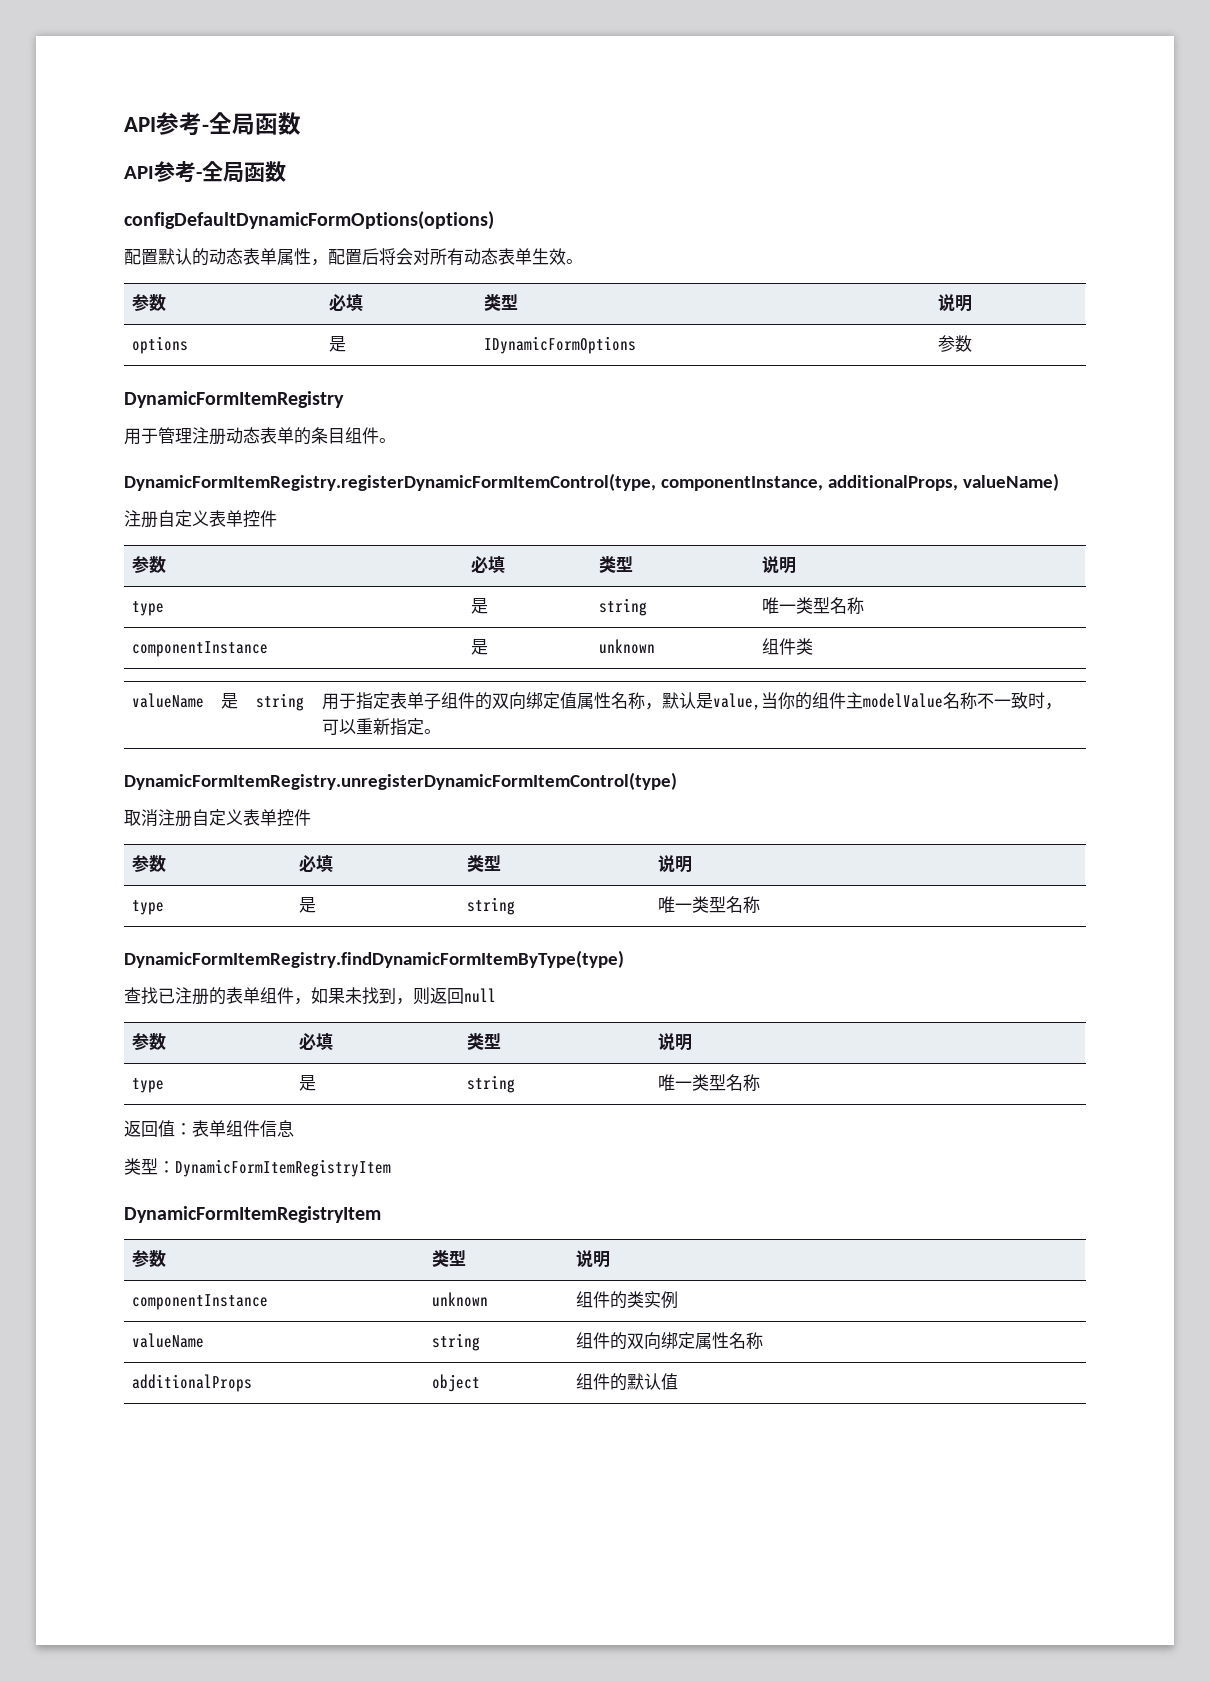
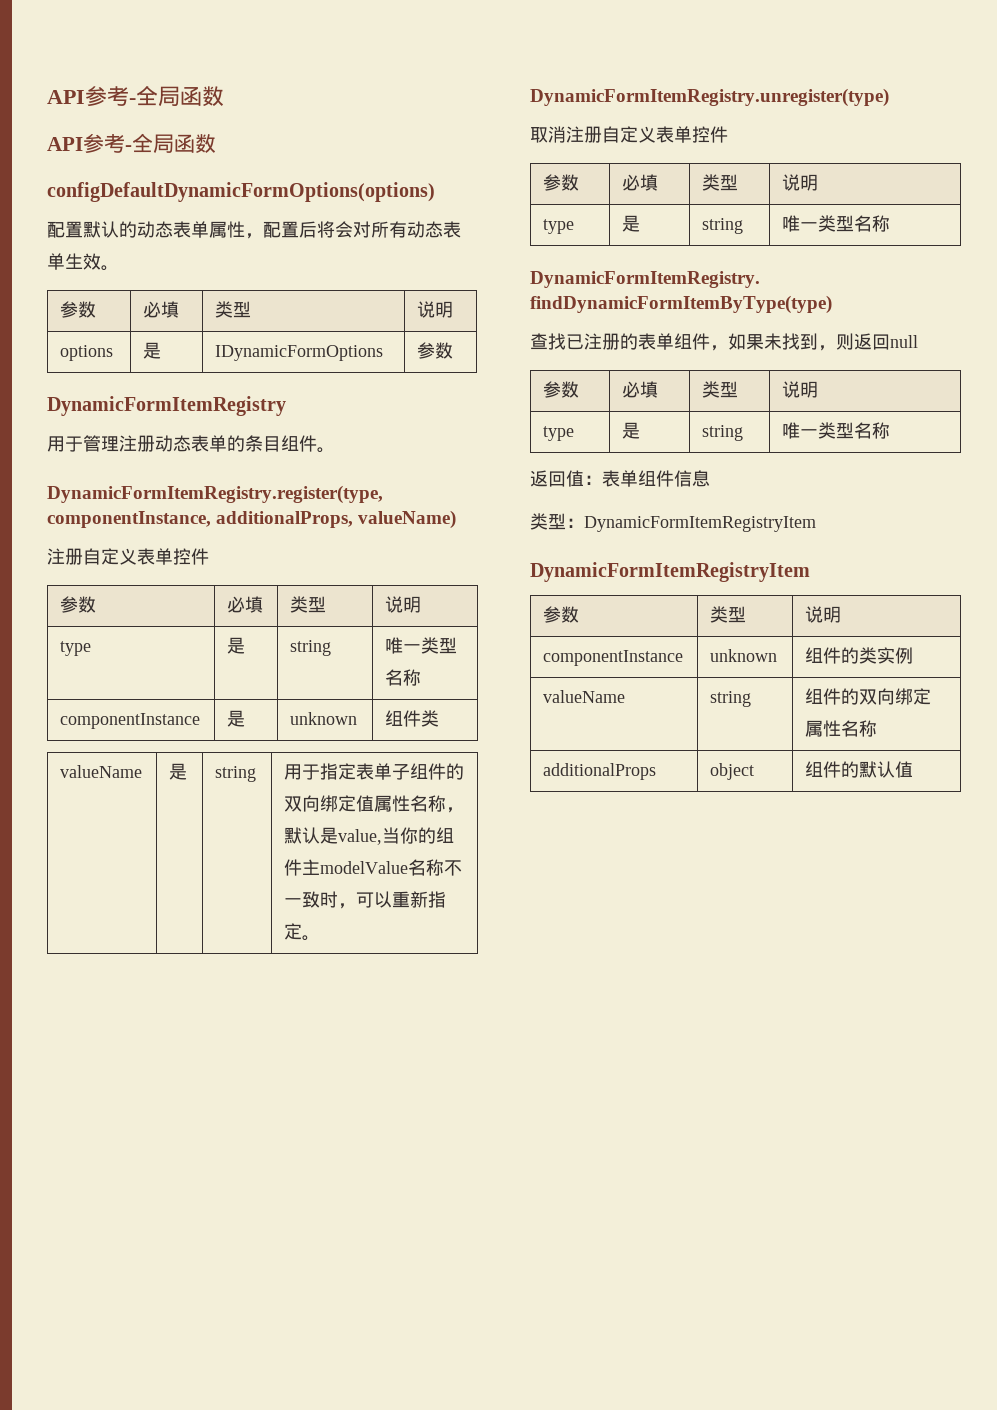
- DynamicFormItemRegistry.registerDynamicFormItemControl(type, componentInstance, additionalProps, valueName)
+ DynamicFormItemRegistry.register(type, componentInstance, additionalProps, valueName)
- DynamicFormItemRegistry.unregisterDynamicFormItemControl(type)
+ DynamicFormItemRegistry.unregister(type)

